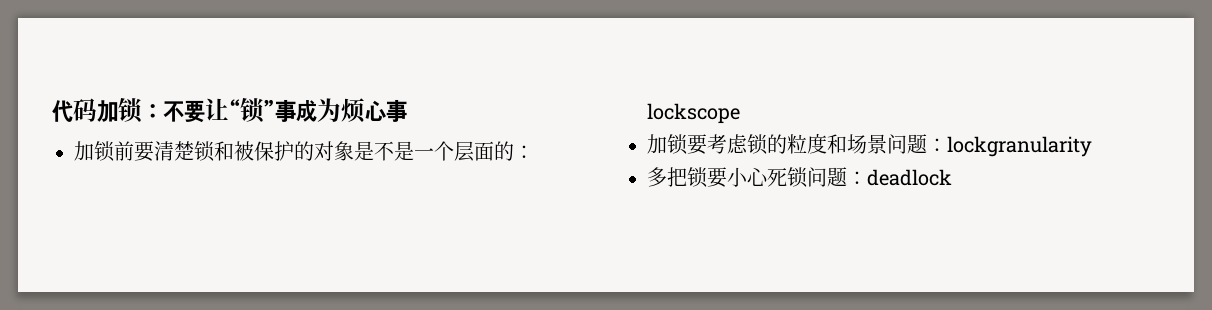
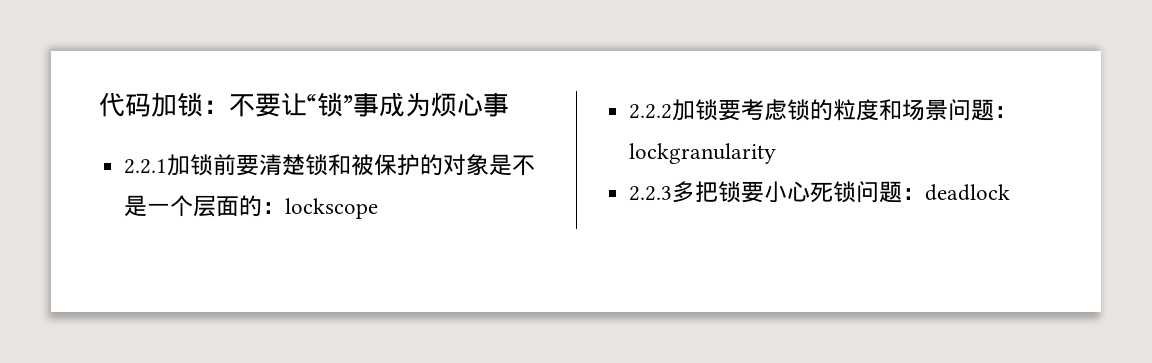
- 加锁前要清楚锁和被保护的对象是不是一个层面的：lockscope
+ 2.2.1加锁前要清楚锁和被保护的对象是不是一个层面的：lockscope
- 加锁要考虑锁的粒度和场景问题：lockgranularity
+ 2.2.2加锁要考虑锁的粒度和场景问题：lockgranularity
- 多把锁要小心死锁问题：deadlock
+ 2.2.3多把锁要小心死锁问题：deadlock

